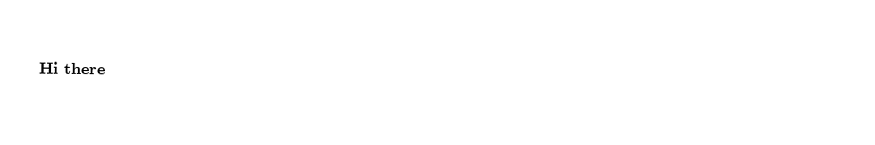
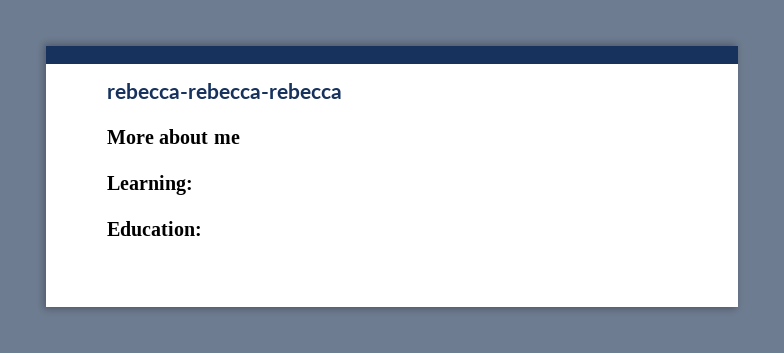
- Hi there
+ rebecca-rebecca-rebecca
+ More about me
+ Learning:
+ Education:

